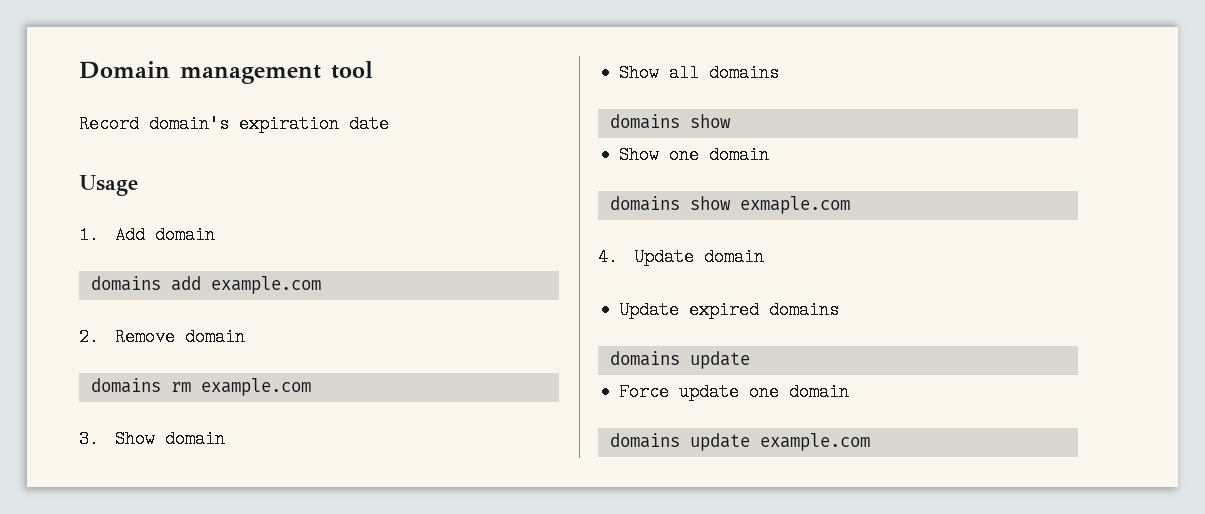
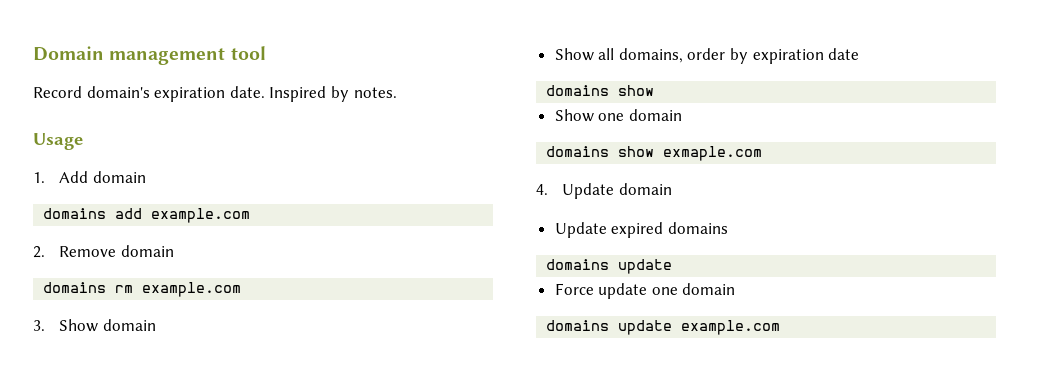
- Record domain's expiration date
+ Record domain's expiration date. Inspired by notes.
- Show all domains
+ Show all domains, order by expiration date

